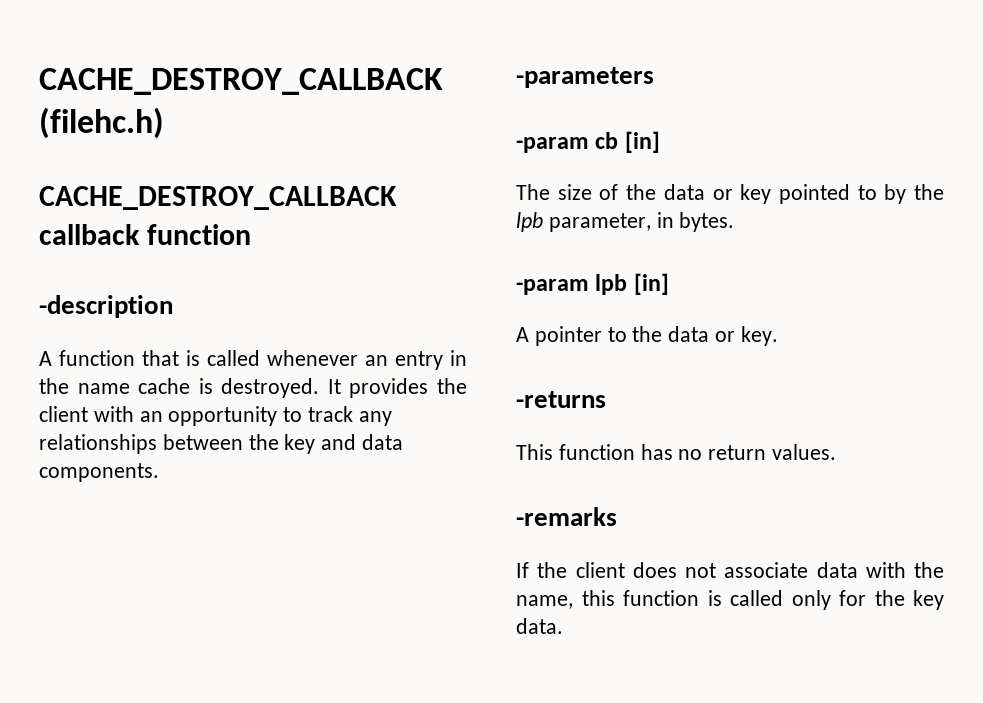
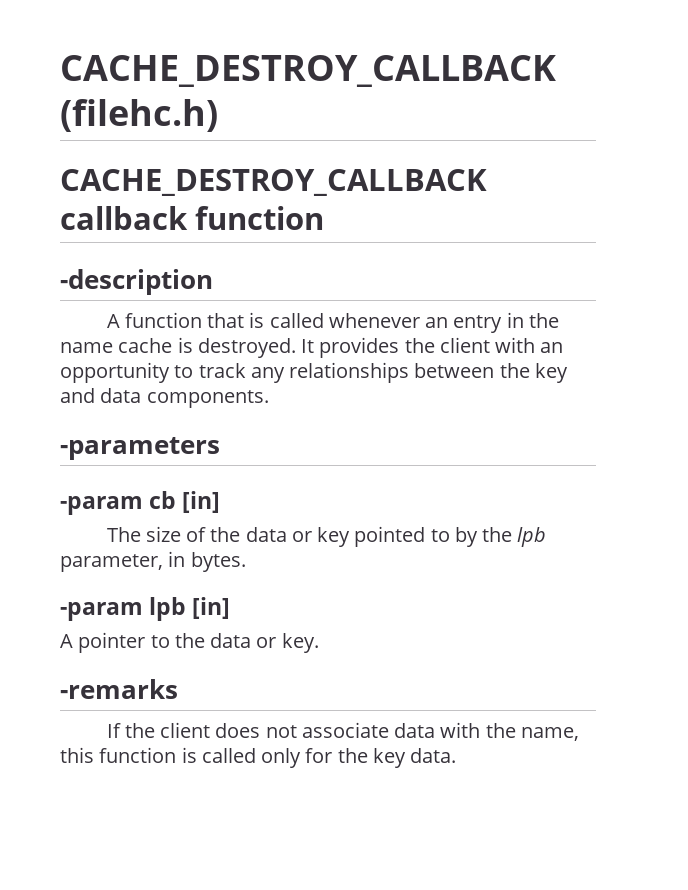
- -returns
- This function has no return values.

